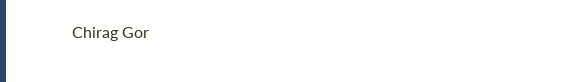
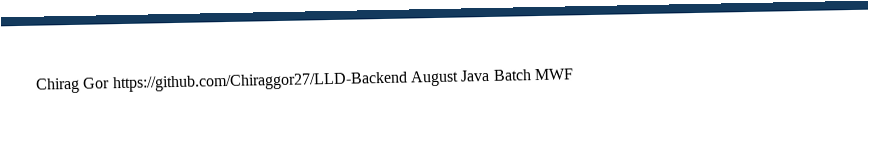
- Chirag Gor
+ Chirag Gor https://github.com/Chiraggor27/LLD-Backend August Java Batch MWF

